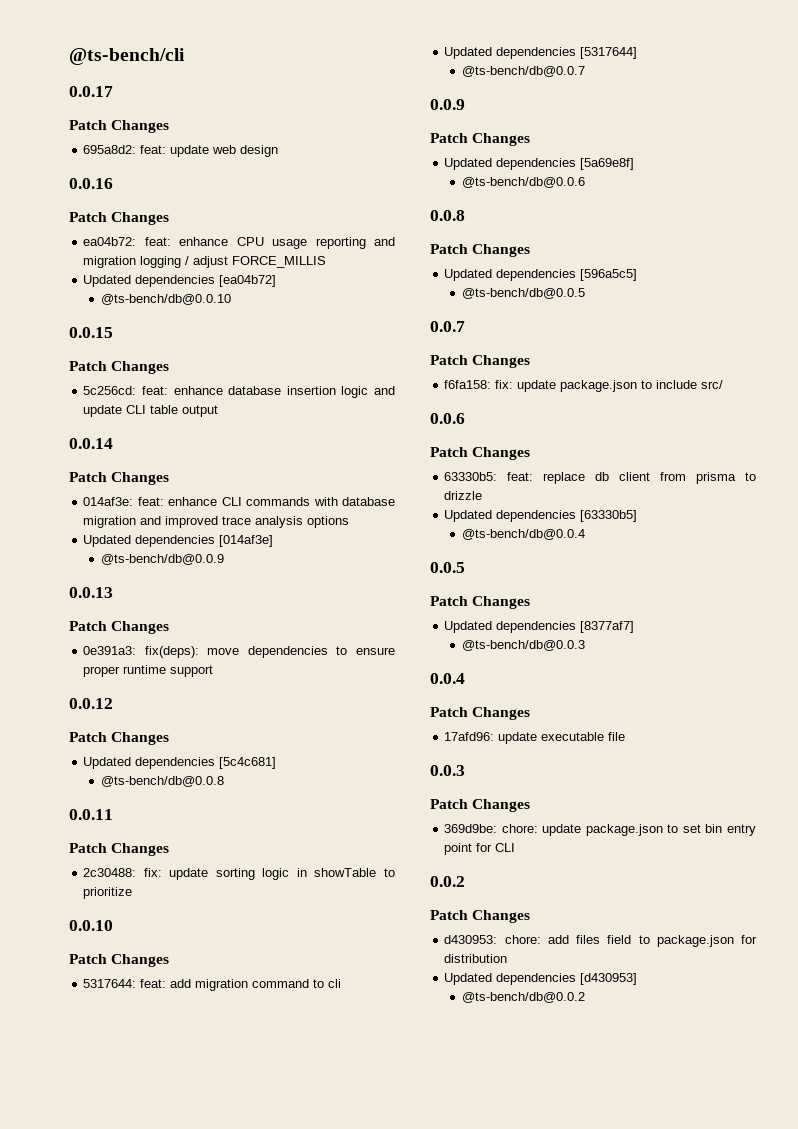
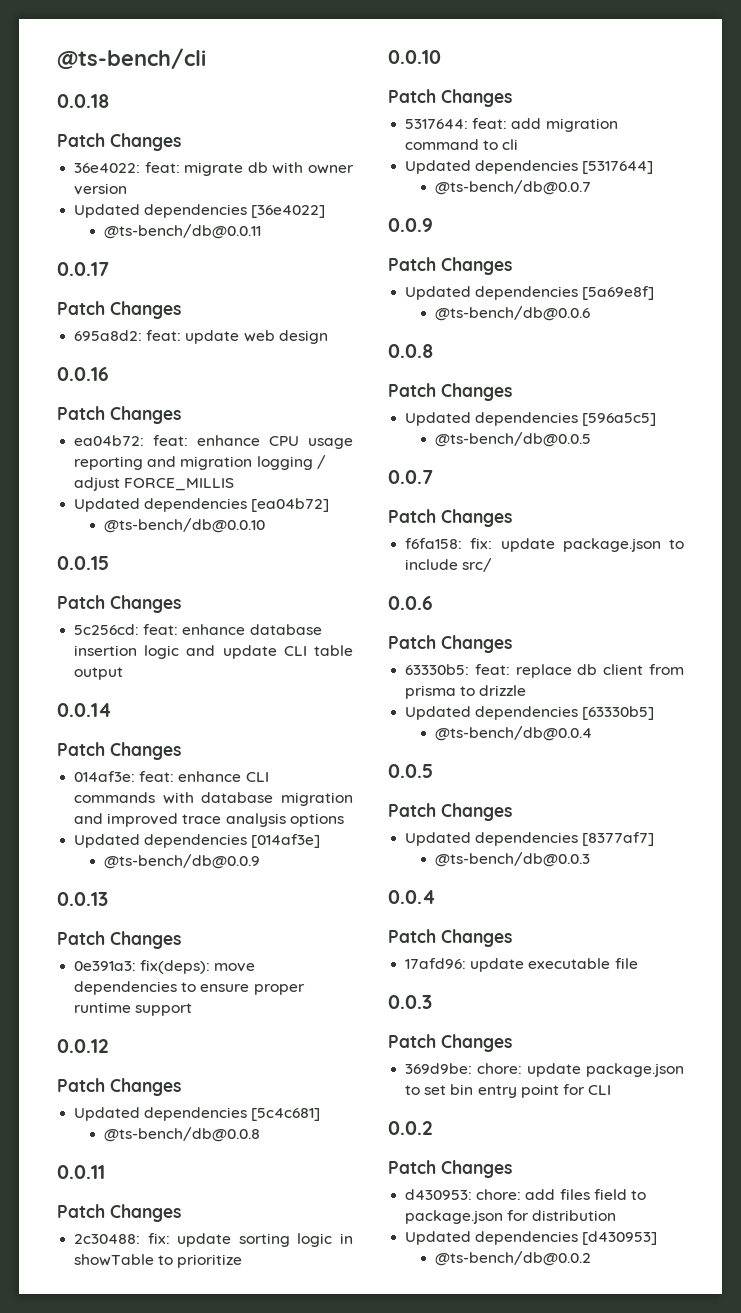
+ 0.0.18
+ Patch Changes
+ 36e4022: feat: migrate db with owner version
+ Updated dependencies [36e4022]
+ @ts-bench/db@0.0.11

